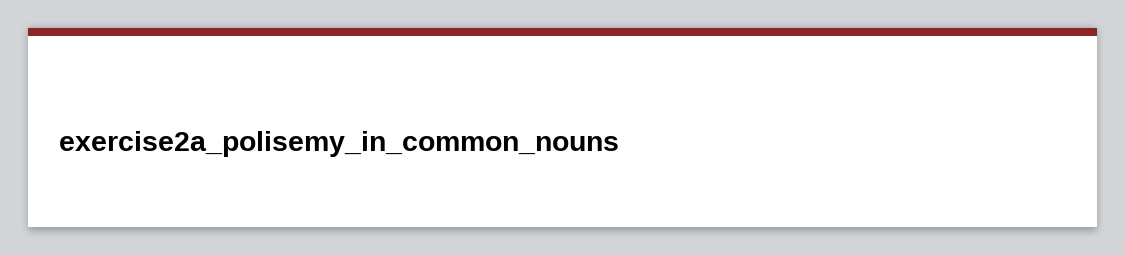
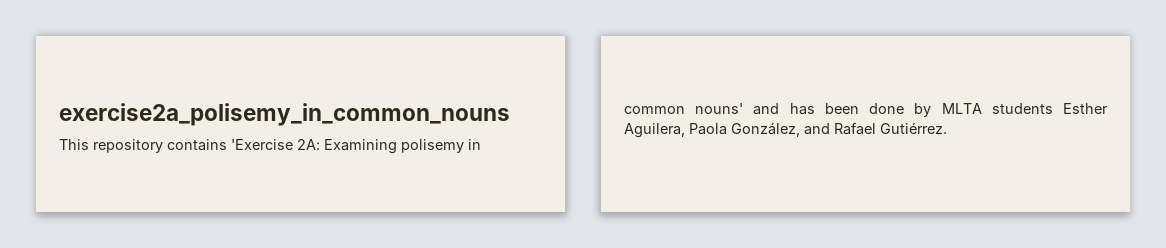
+ This repository contains 'Exercise 2A: Examining polisemy in common nouns' and has been done by MLTA students Esther Aguilera, Paola González, and Rafael Gutiérrez.

